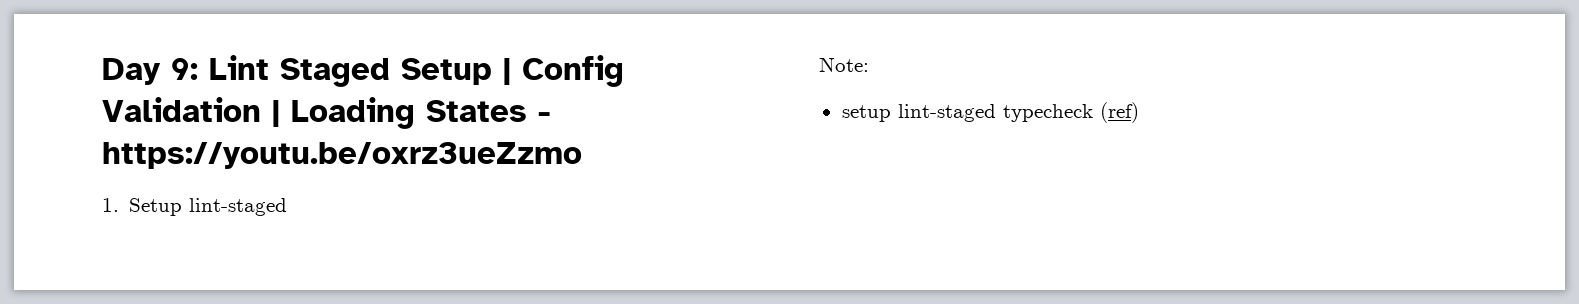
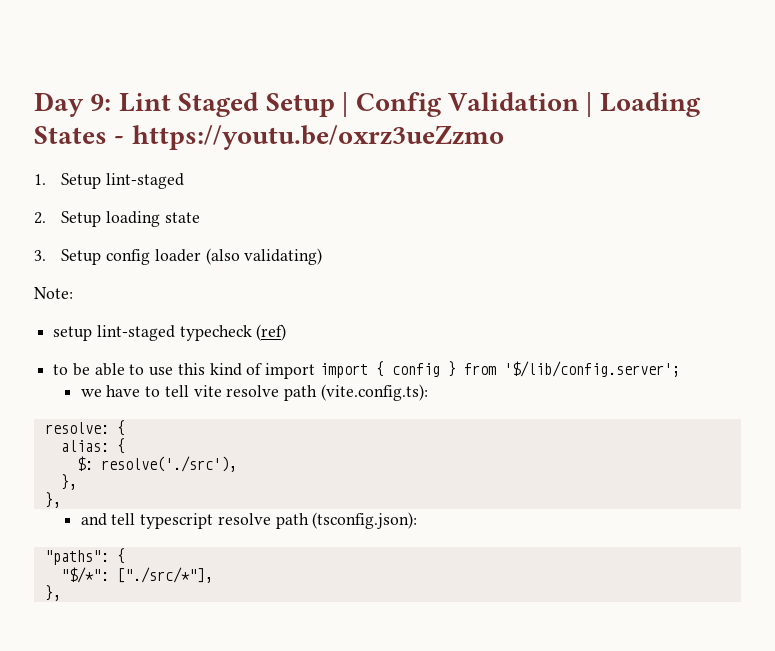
+ 2. Setup loading state
+ 3. Setup config loader (also validating)
+ to be able to use this kind of import import { config } from '$/lib/config.server';
+ we have to tell vite resolve path (vite.config.ts):
+ resolve: {
+ alias: {
+ $: resolve('./src'),
+ },
+ },
+ and tell typescript resolve path (tsconfig.json):
+ "paths": {
+ "$/*": ["./src/*"],
+ },

